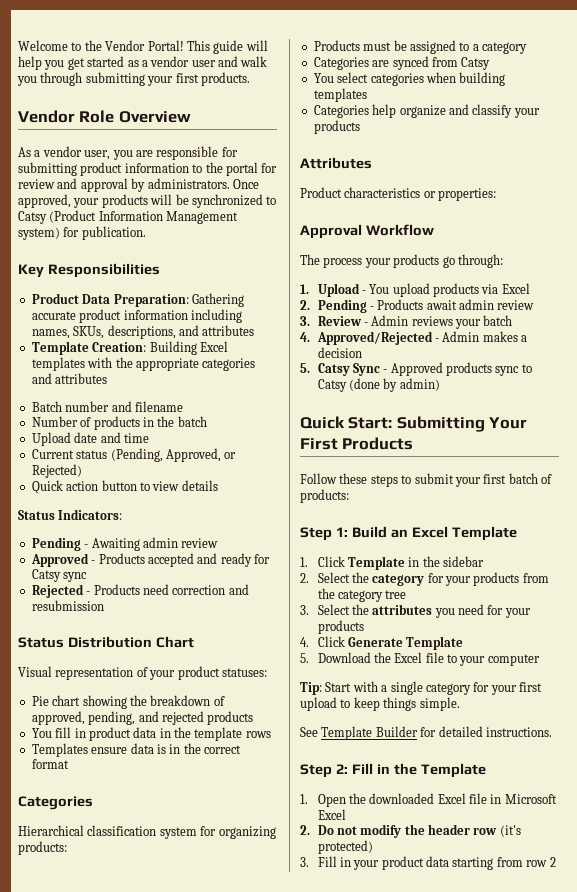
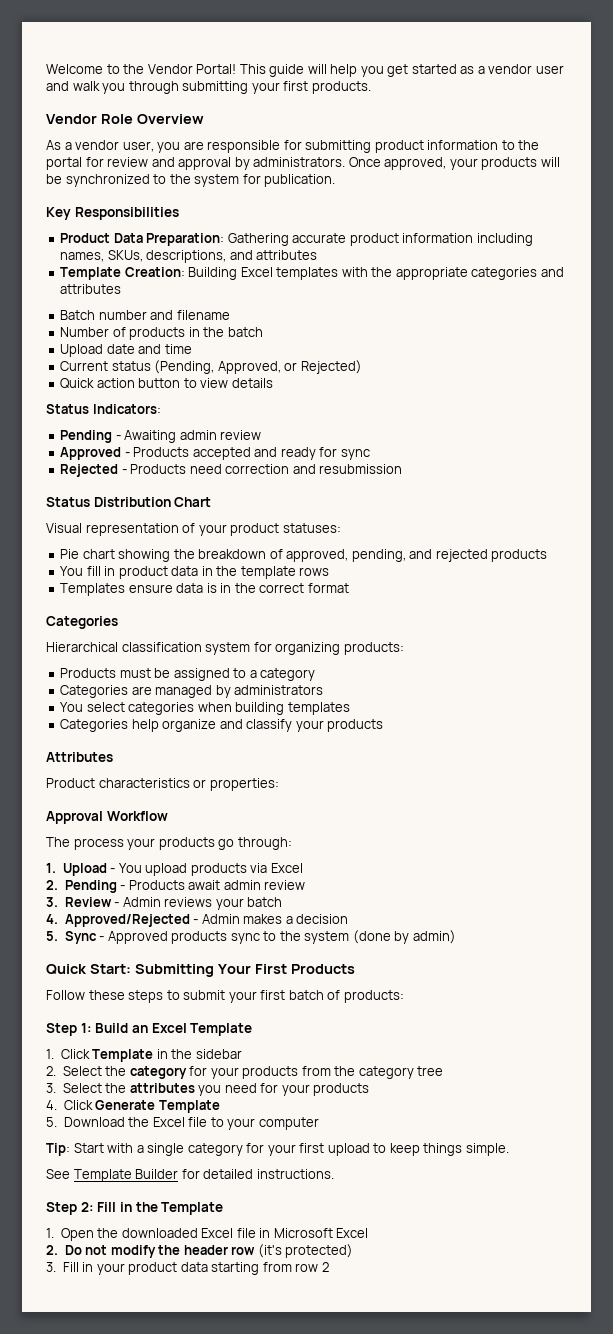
- Once approved, your products will be synchronized to Catsy (Product Information Management system) for publication.
+ Once approved, your products will be synchronized to the system for publication.
- Approved - Products accepted and ready for Catsy sync
+ Approved - Products accepted and ready for sync
- Categories are synced from Catsy
+ Categories are managed by administrators
- 5. Catsy Sync - Approved products sync to Catsy (done by admin)
+ 5. Sync - Approved products sync to the system (done by admin)

